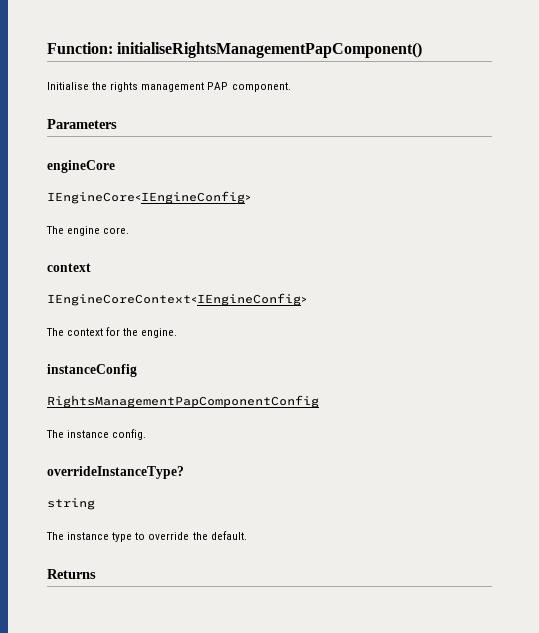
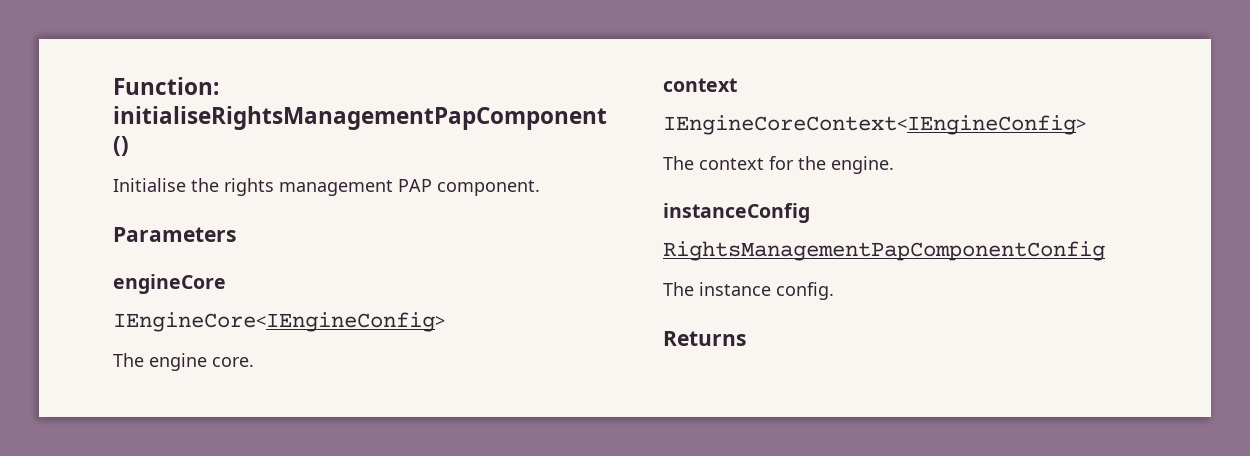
- overrideInstanceType?
- string
- The instance type to override the default.

